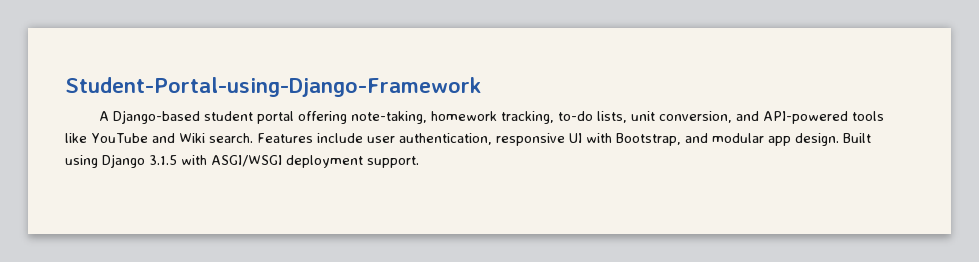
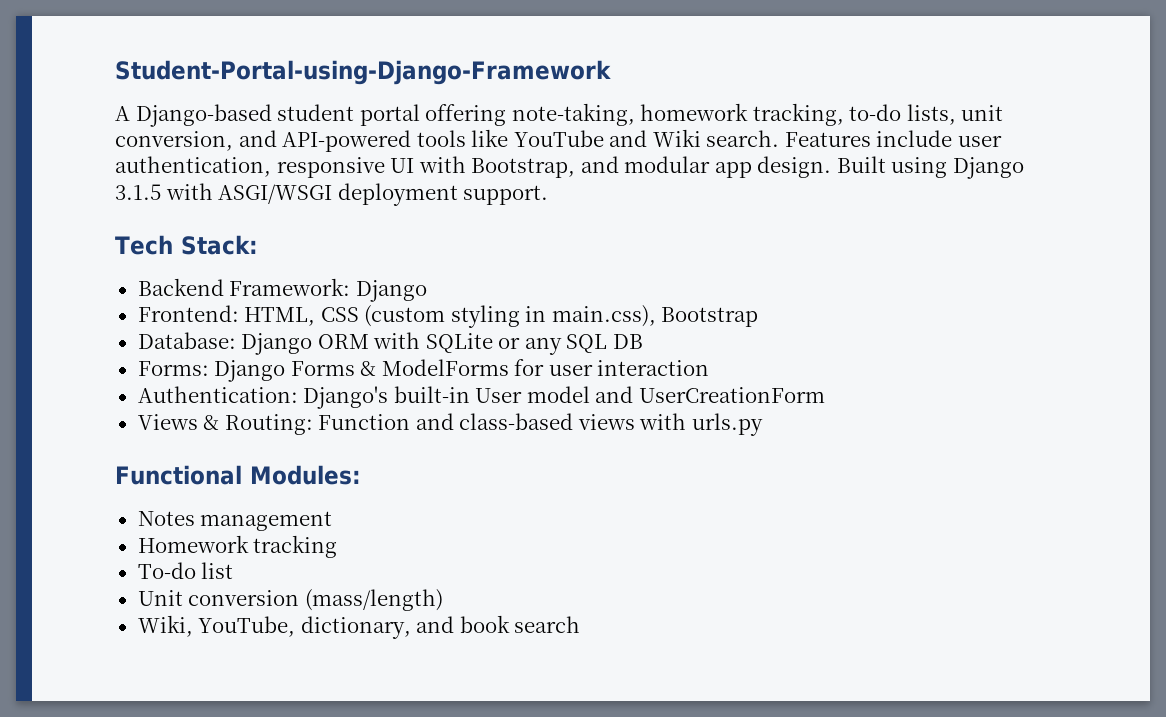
+ Tech Stack:
+ Backend Framework: Django
+ Frontend: HTML, CSS (custom styling in main.css), Bootstrap
+ Database: Django ORM with SQLite or any SQL DB
+ Forms: Django Forms & ModelForms for user interaction
+ Authentication: Django's built-in User model and UserCreationForm
+ Views & Routing: Function and class-based views with urls.py
+ Functional Modules:
+ Notes management
+ Homework tracking
+ To-do list
+ Unit conversion (mass/length)
+ Wiki, YouTube, dictionary, and book search

